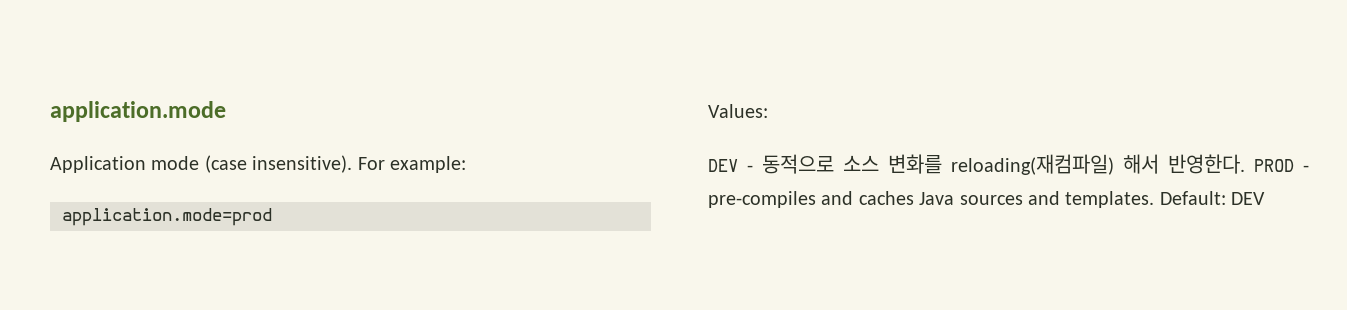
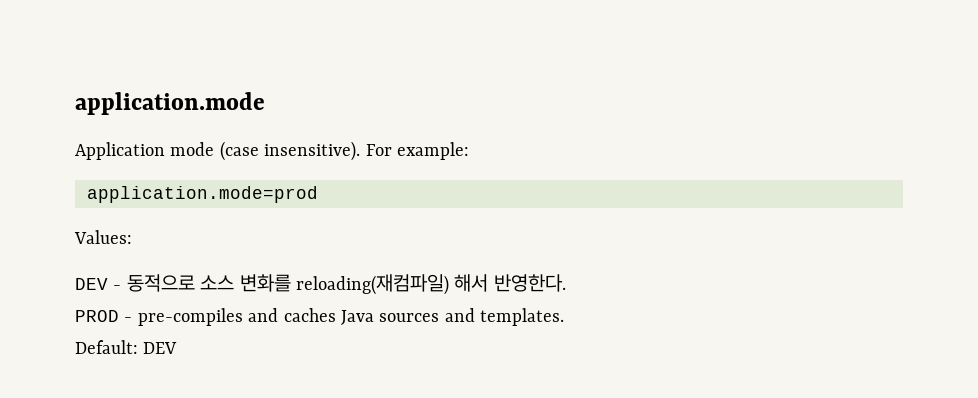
- DEV - 동적으로 소스 변화를 reloading(재컴파일) 해서 반영한다. PROD - pre-compiles and caches Java sources and templates. Default: DEV
+ DEV - 동적으로 소스 변화를 reloading(재컴파일) 해서 반영한다.
+ PROD - pre-compiles and caches Java sources and templates.
+ Default: DEV

